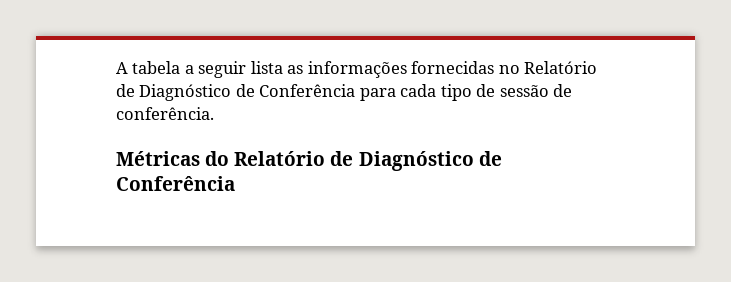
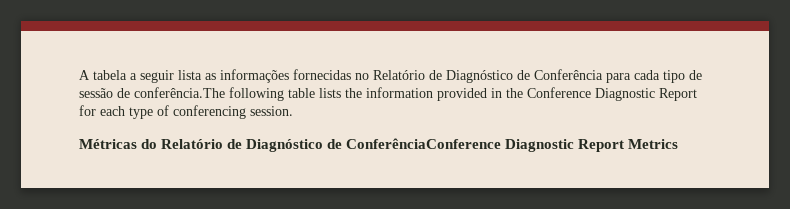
- A tabela a seguir lista as informações fornecidas no Relatório de Diagnóstico de Conferência para cada tipo de sessão de conferência.
+ A tabela a seguir lista as informações fornecidas no Relatório de Diagnóstico de Conferência para cada tipo de sessão de conferência.The following table lists the information provided in the Conference Diagnostic Report for each type of conferencing session.
- Métricas do Relatório de Diagnóstico de Conferência
+ Métricas do Relatório de Diagnóstico de ConferênciaConference Diagnostic Report Metrics

